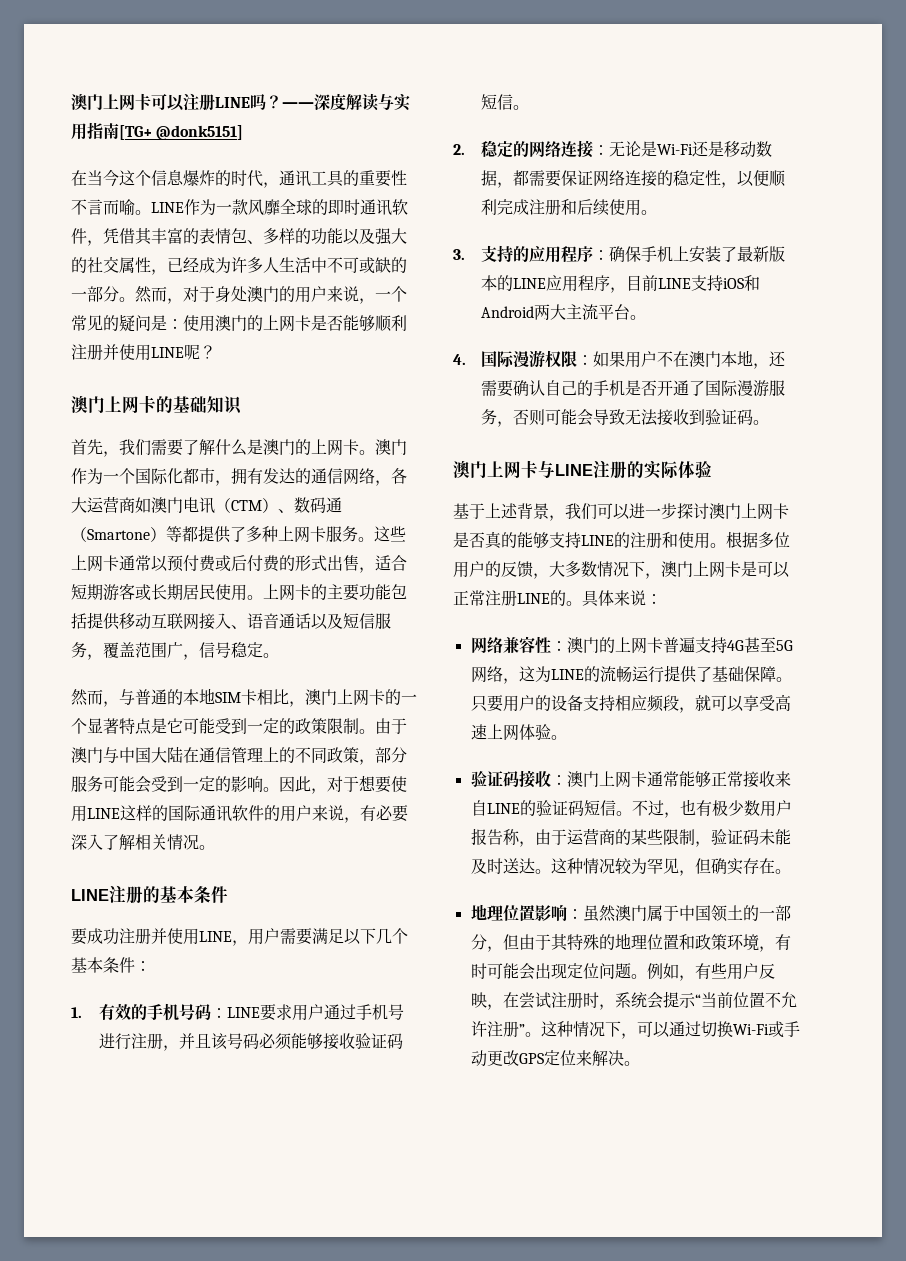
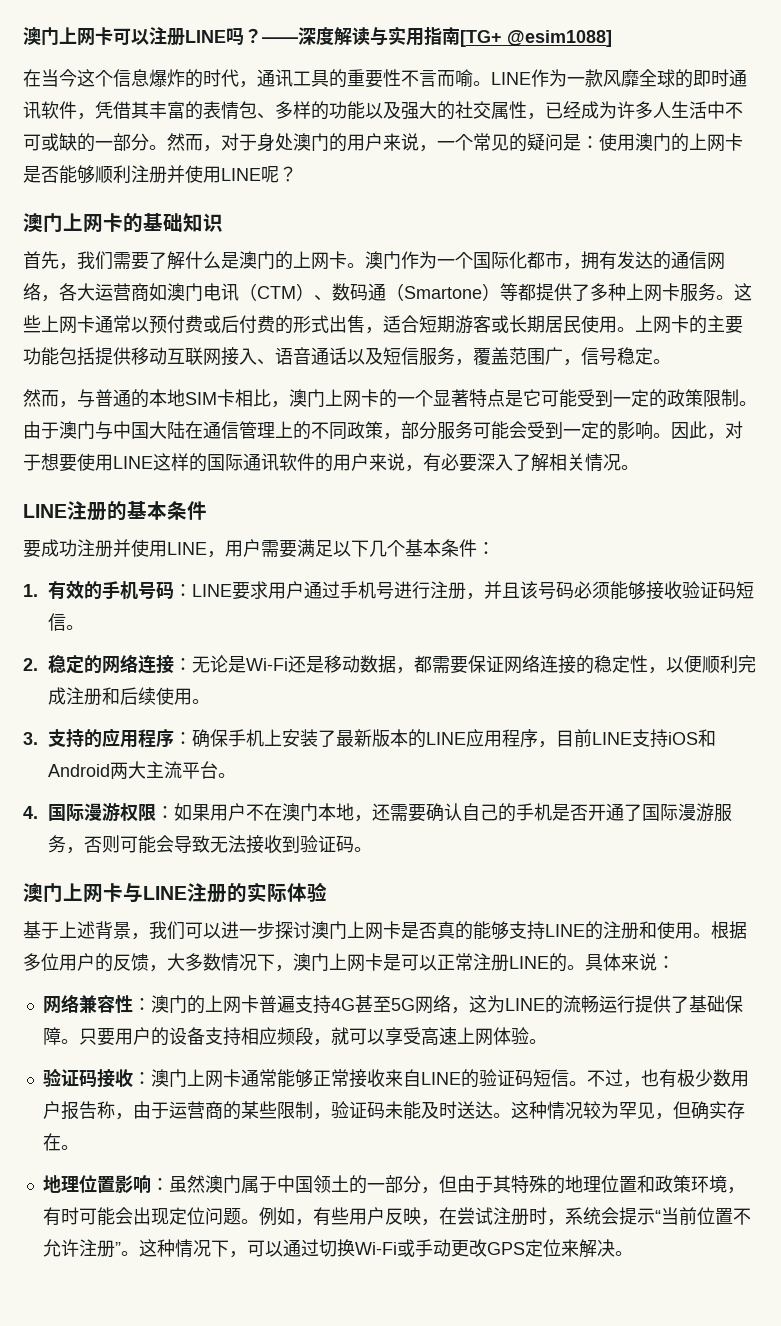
- ——深度解读与实用指南[TG+ @donk5151]
+ ——深度解读与实用指南[TG+ @esim1088]

